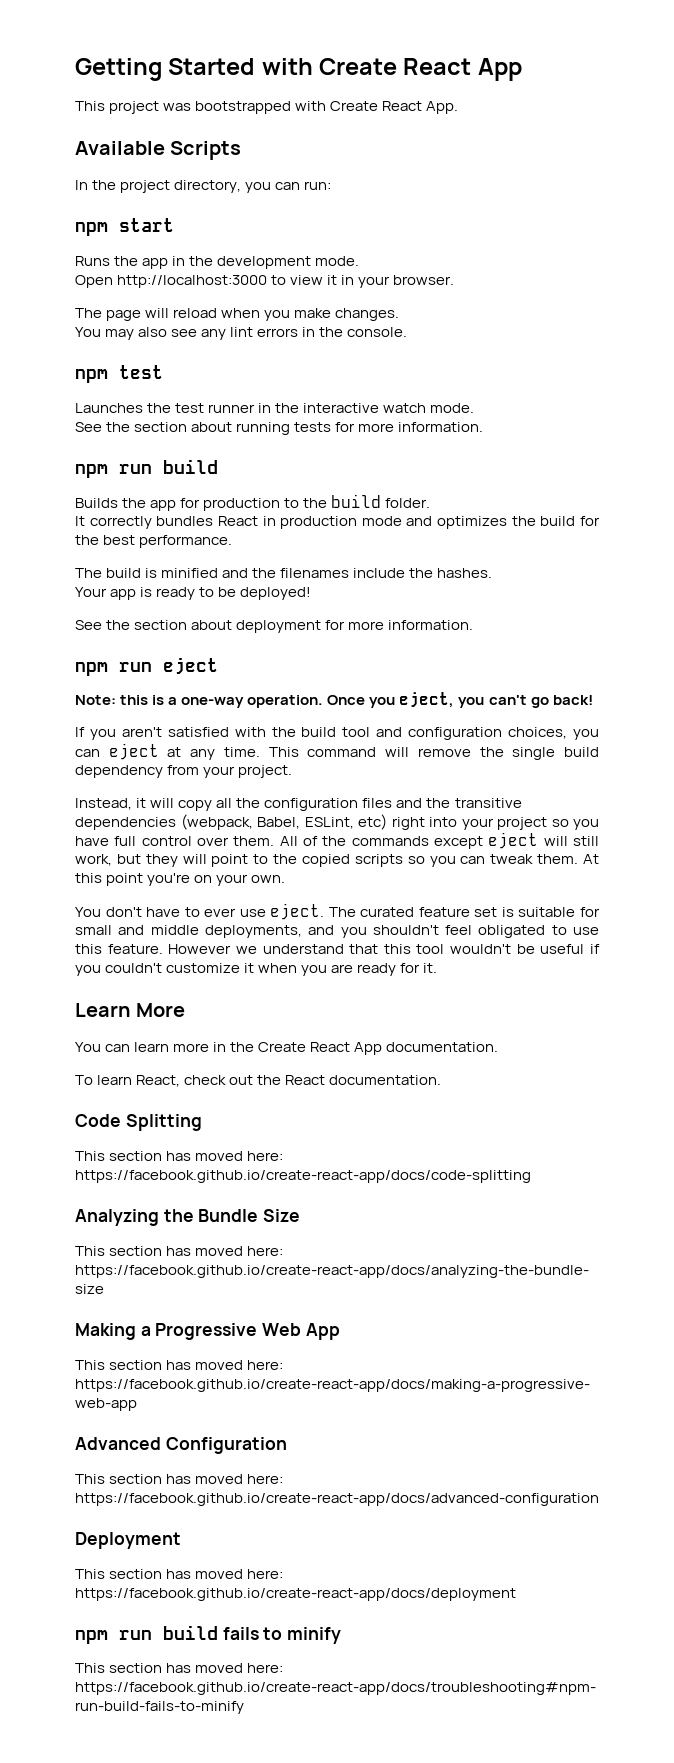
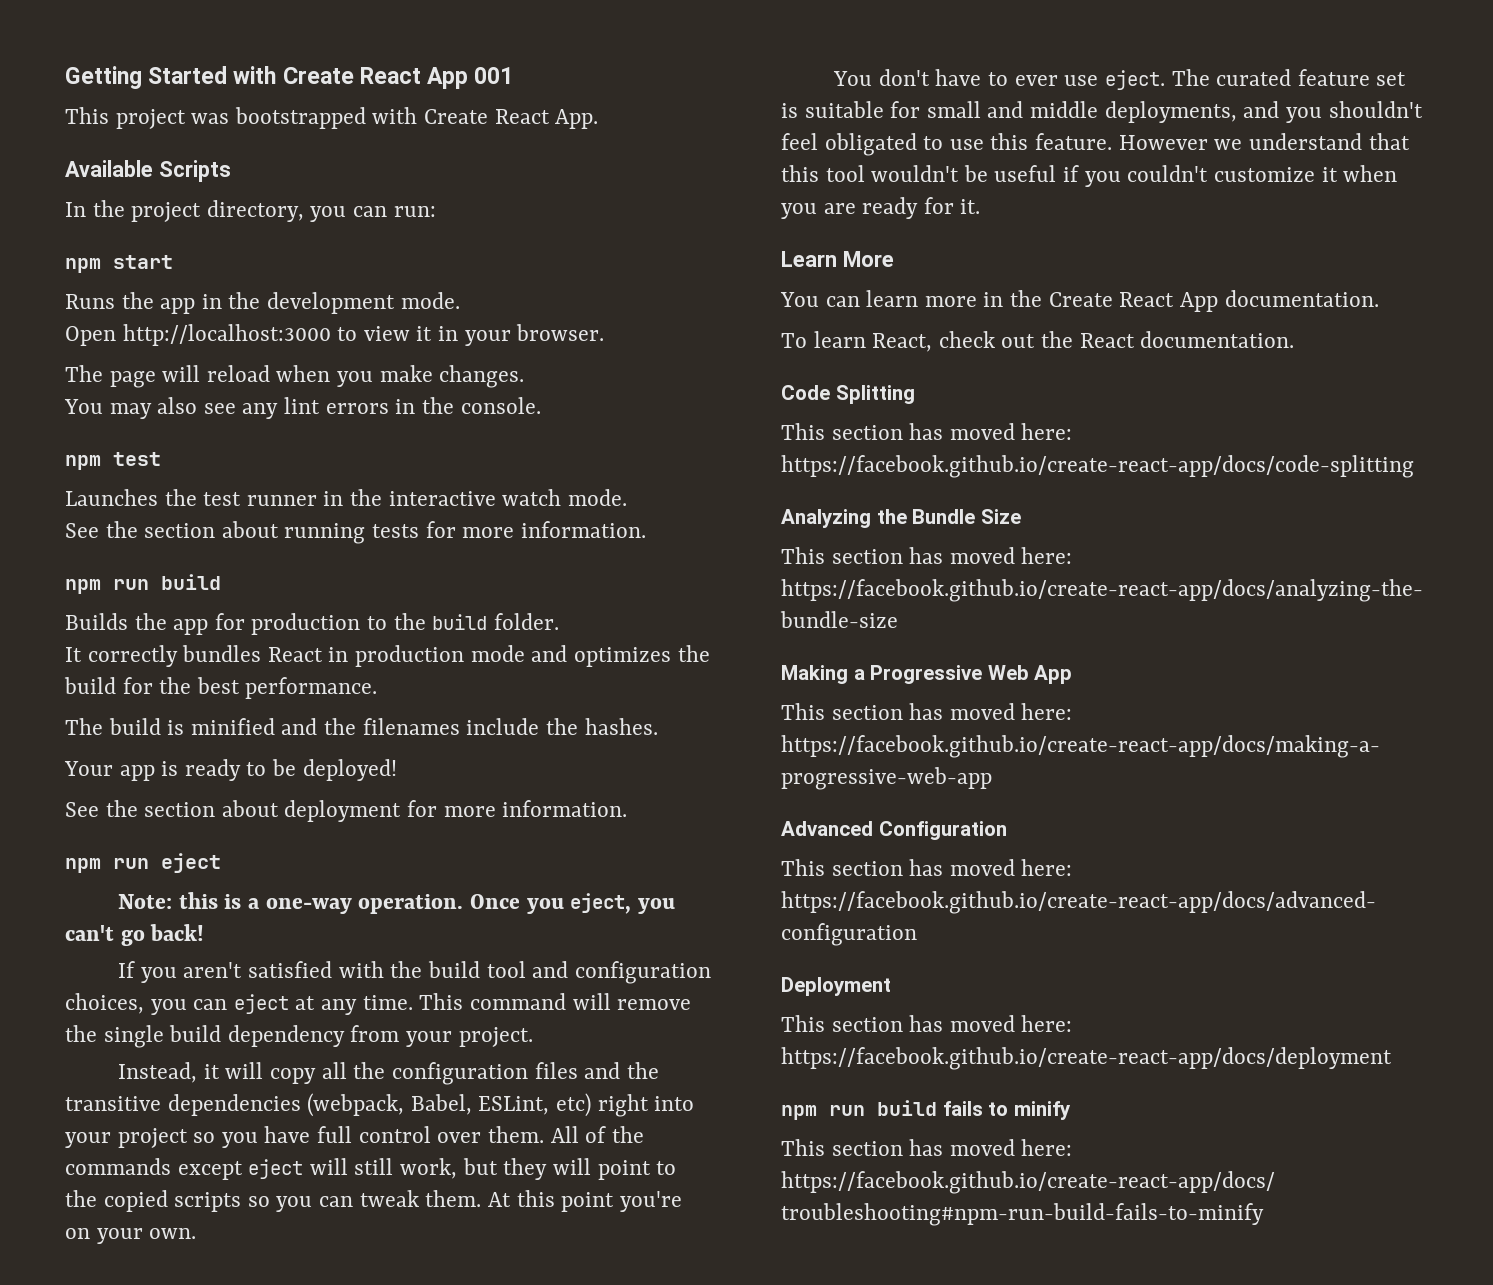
- Getting Started with Create React App
+ Getting Started with Create React App 001

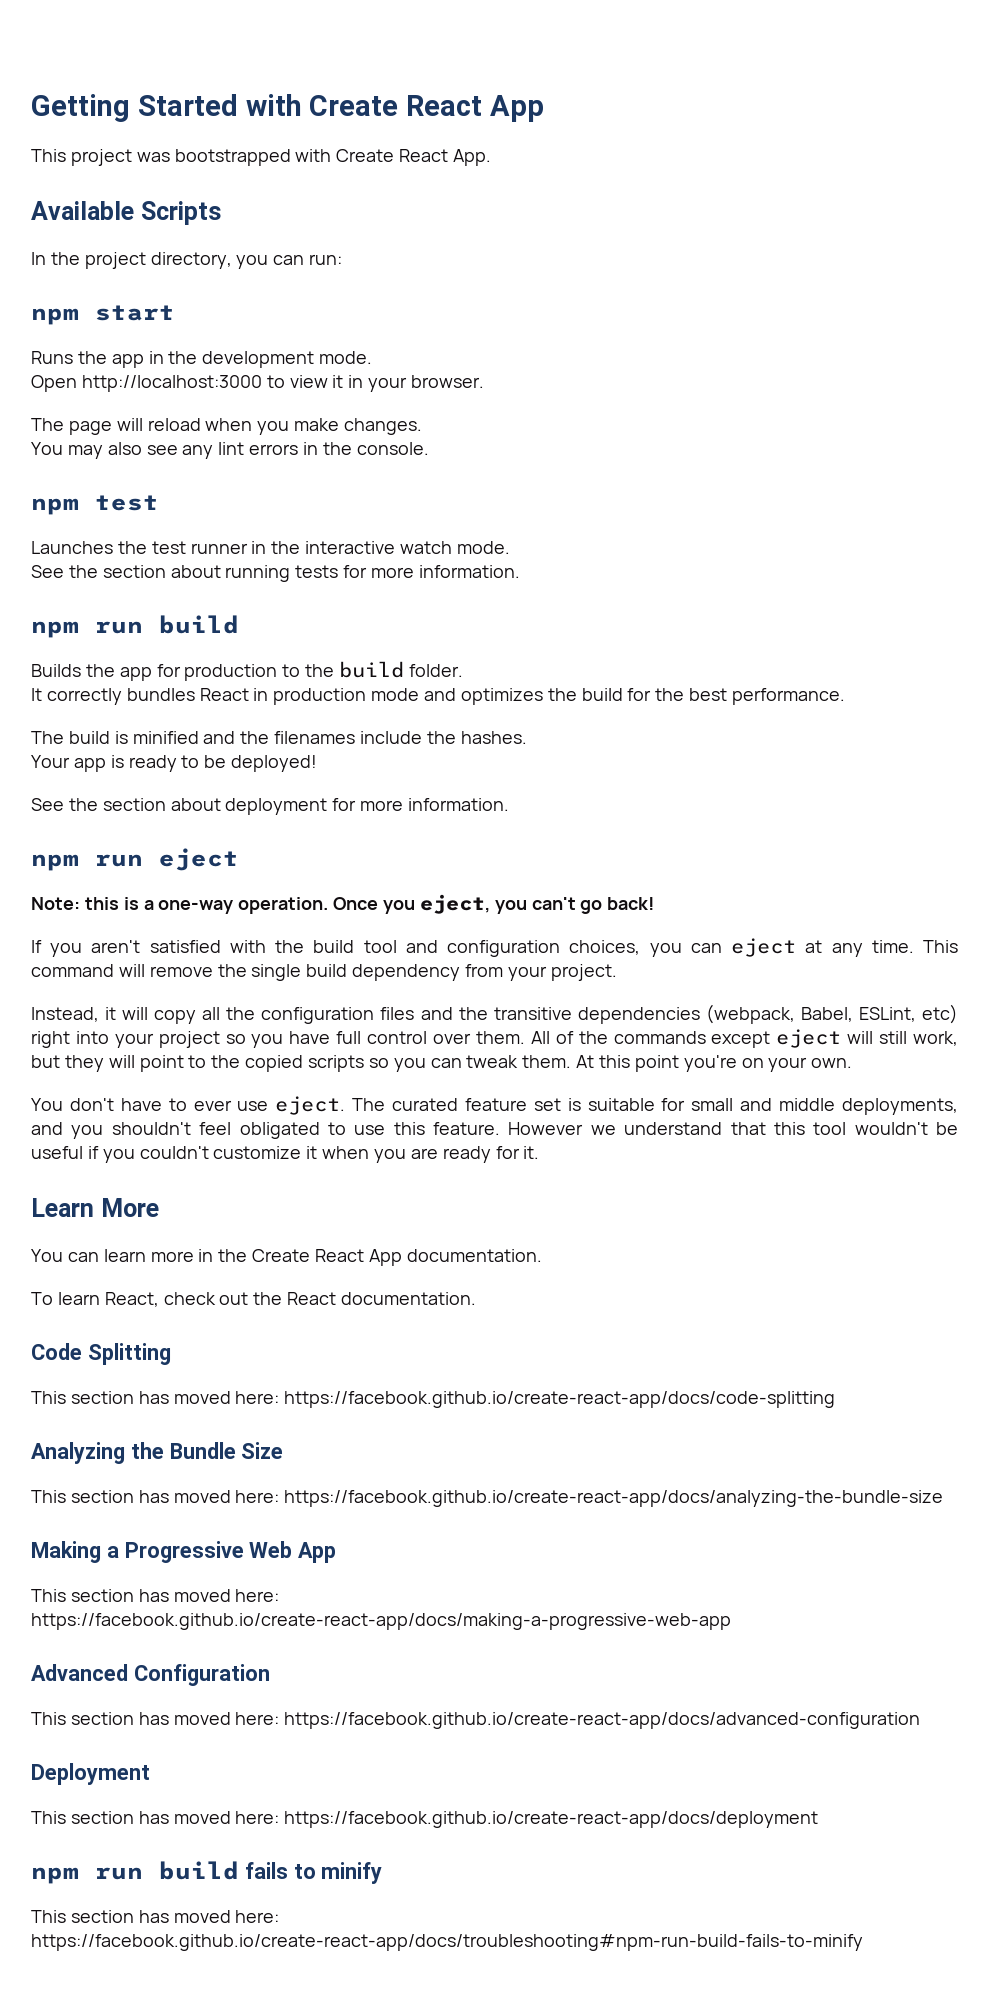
- Getting Started with Create React App 001
+ Getting Started with Create React App

